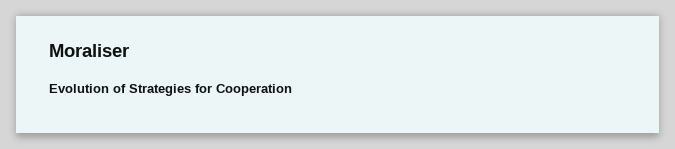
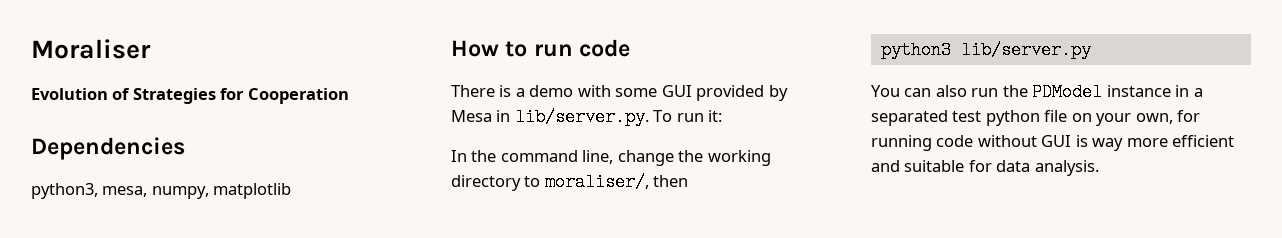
+ Dependencies
+ python3, mesa, numpy, matplotlib
+ How to run code
+ There is a demo with some GUI provided by Mesa in lib/server.py. To run it:
+ In the command line, change the working directory to moraliser/, then
+ python3 lib/server.py
+ You can also run the PDModel instance in a separated test python file on your own, for running code without GUI is way more efficient and suitable for data analysis.

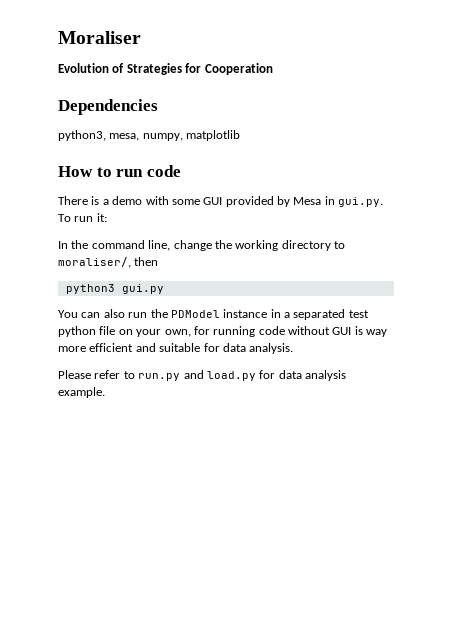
- There is a demo with some GUI provided by Mesa in lib/server.py. To run it:
+ There is a demo with some GUI provided by Mesa in gui.py. To run it:
- python3 lib/server.py
+ python3 gui.py
+ Please refer to run.py and load.py for data analysis example.

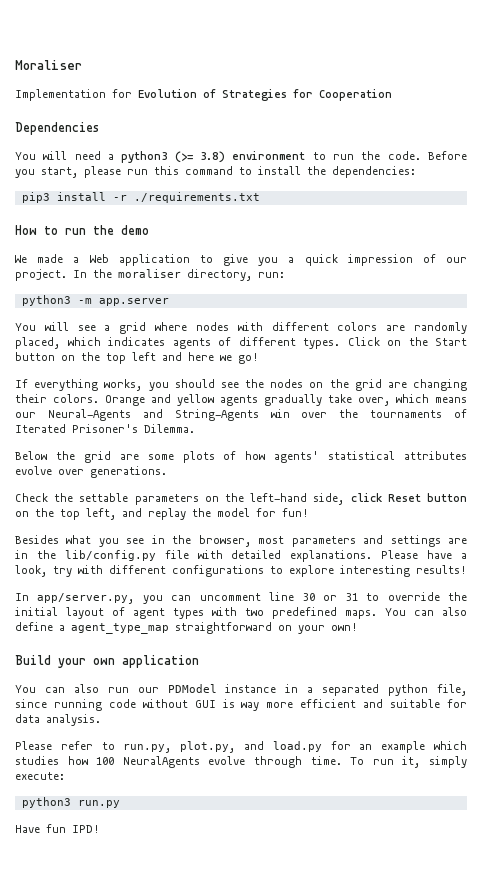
- Evolution of Strategies for Cooperation
+ Implementation for Evolution of Strategies for Cooperation
- python3, mesa, numpy, matplotlib
- How to run code
- There is a demo with some GUI provided by Mesa in gui.py. To run it:
- In the command line, change the working directory to moraliser/, then
- python3 gui.py
+ You will need a python3 (>= 3.8) environment to run the code. Before you start, please run this command to install the dependencies:
+ pip3 install -r ./requirements.txt
+ How to run the demo
+ We made a Web application to give you a quick impression of our project. In the moraliser directory, run:
+ python3 -m app.server
+ You will see a grid where nodes with different colors are randomly placed, which indicates agents of different types. Click on the Start button on the top left and here we go!
+ If everything works, you should see the nodes on the grid are changing their colors. Orange and yellow agents gradually take over, which means our Neural-Agents and String-Agents win over the tournaments of Iterated Prisoner's Dilemma.
+ Below the grid are some plots of how agents' statistical attributes evolve over generations.
+ Check the settable parameters on the left-hand side, click Reset button on the top left, and replay the model for fun!
+ Besides what you see in the browser, most parameters and settings are in the lib/config.py file with detailed explanations. Please have a look, try with different configurations to explore interesting results!
+ In app/server.py, you can uncomment line 30 or 31 to override the initial layout of agent types with two predefined maps. You can also define a agent_type_map straightforward on your own!
+ Build your own application
- You can also run the PDModel instance in a separated test python file on your own, for running code without GUI is way more efficient and suitable for data analysis.
+ You can also run our PDModel instance in a separated python file, since running code without GUI is way more efficient and suitable for data analysis.
- Please refer to run.py and load.py for data analysis example.
+ Please refer to run.py, plot.py, and load.py for an example which studies how 100 NeuralAgents evolve through time. To run it, simply execute:
+ python3 run.py
+ Have fun IPD!

